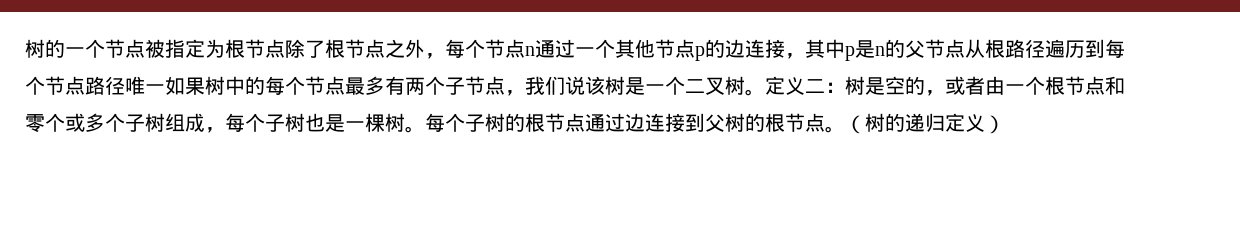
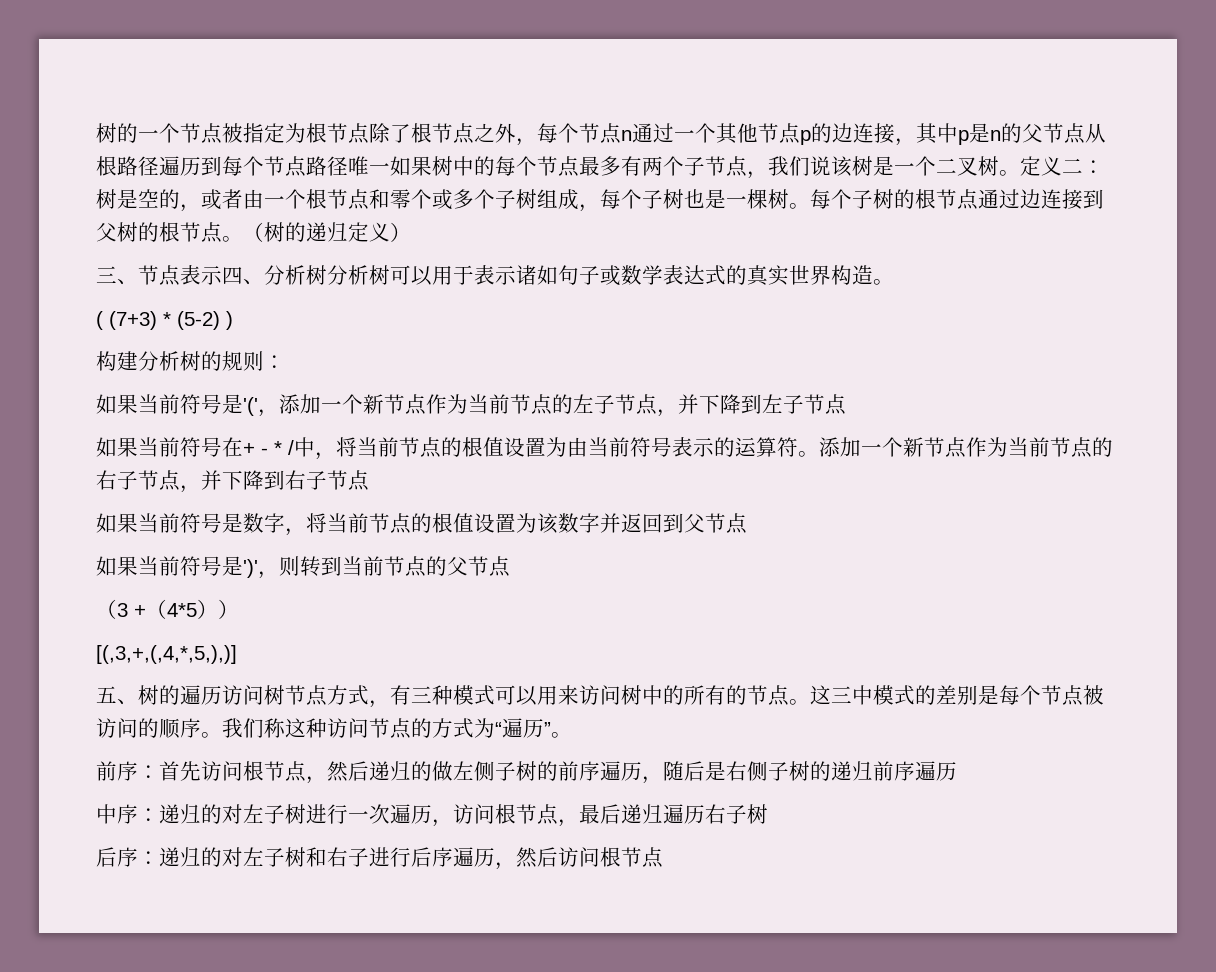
+ 三、节点表示四、分析树分析树可以用于表示诸如句子或数学表达式的真实世界构造。
+ ( (7+3) * (5-2) )
+ 构建分析树的规则：
+ 如果当前符号是'('，添加一个新节点作为当前节点的左子节点，并下降到左子节点
+ 如果当前符号在+ - * /中，将当前节点的根值设置为由当前符号表示的运算符。添加一个新节点作为当前节点的右子节点，并下降到右子节点
+ 如果当前符号是数字，将当前节点的根值设置为该数字并返回到父节点
+ 如果当前符号是')'，则转到当前节点的父节点
+ （3 +（4*5））
+ [(,3,+,(,4,*,5,),)]
+ 五、树的遍历访问树节点方式，有三种模式可以用来访问树中的所有的节点。这三中模式的差别是每个节点被访问的顺序。我们称这种访问节点的方式为“遍历”。
+ 前序：首先访问根节点，然后递归的做左侧子树的前序遍历，随后是右侧子树的递归前序遍历
+ 中序：递归的对左子树进行一次遍历，访问根节点，最后递归遍历右子树
+ 后序：递归的对左子树和右子进行后序遍历，然后访问根节点

